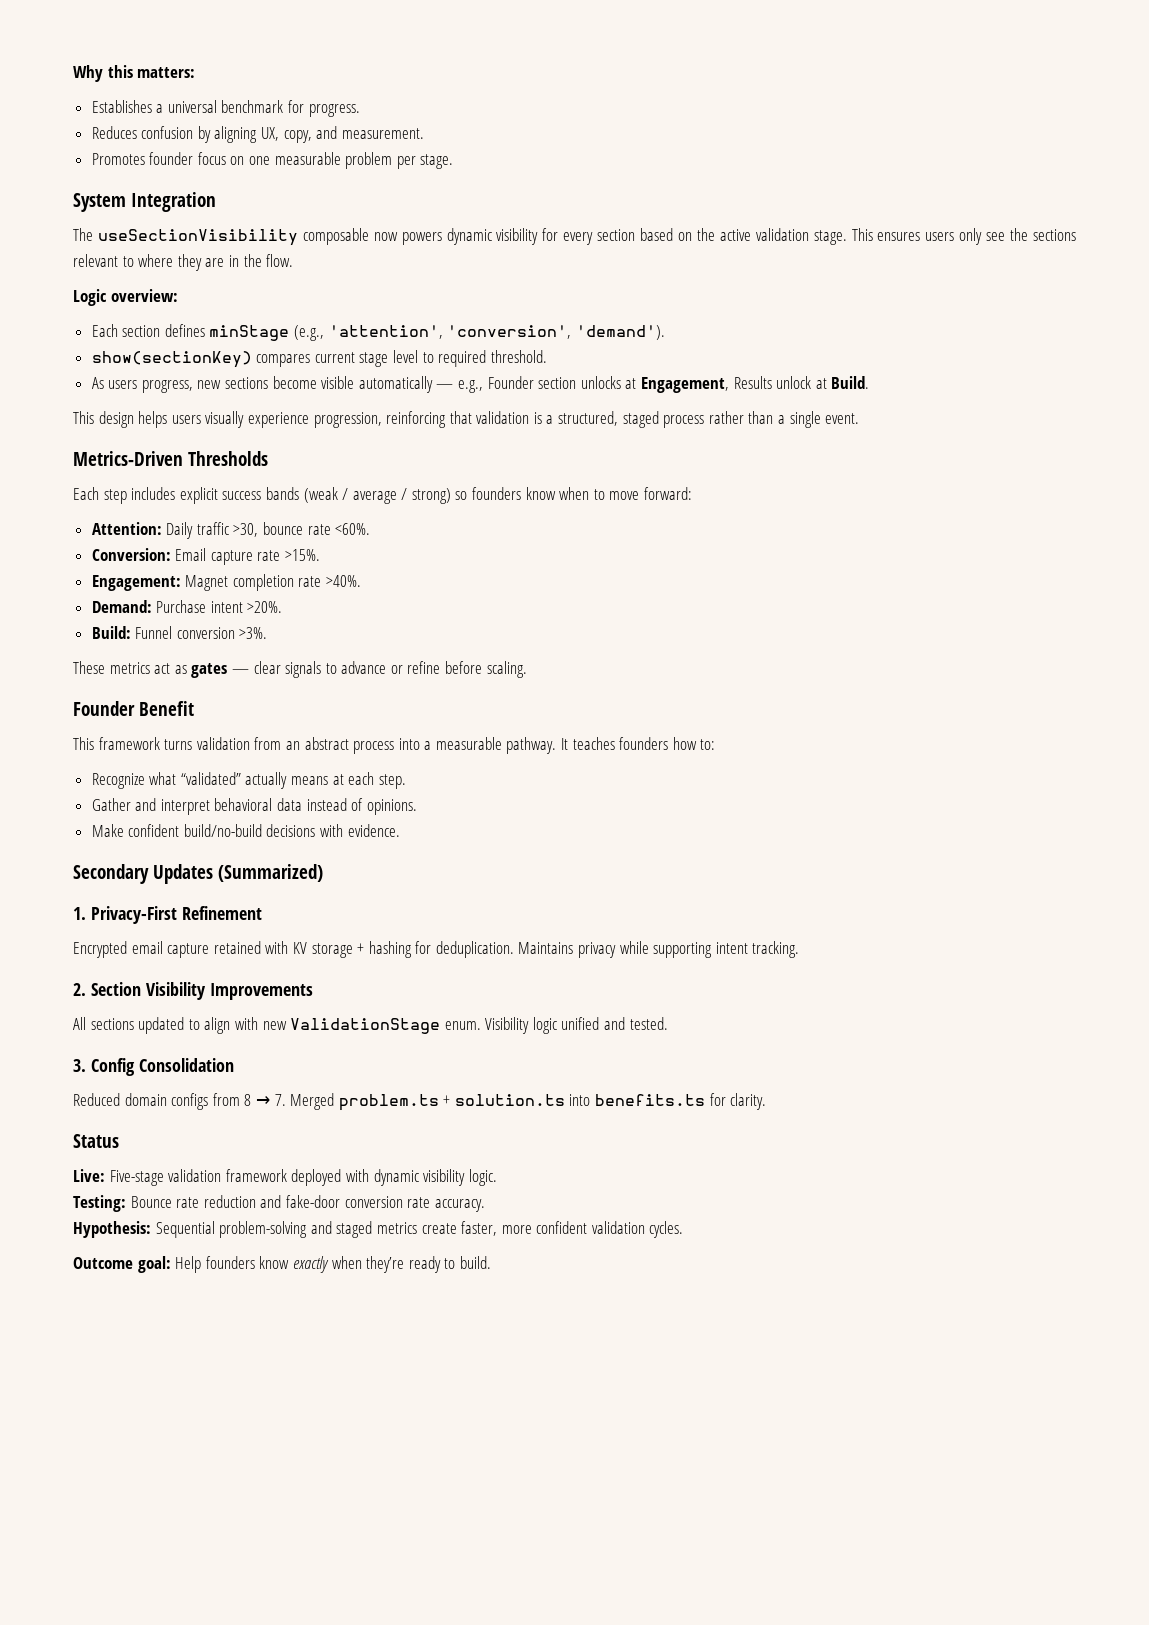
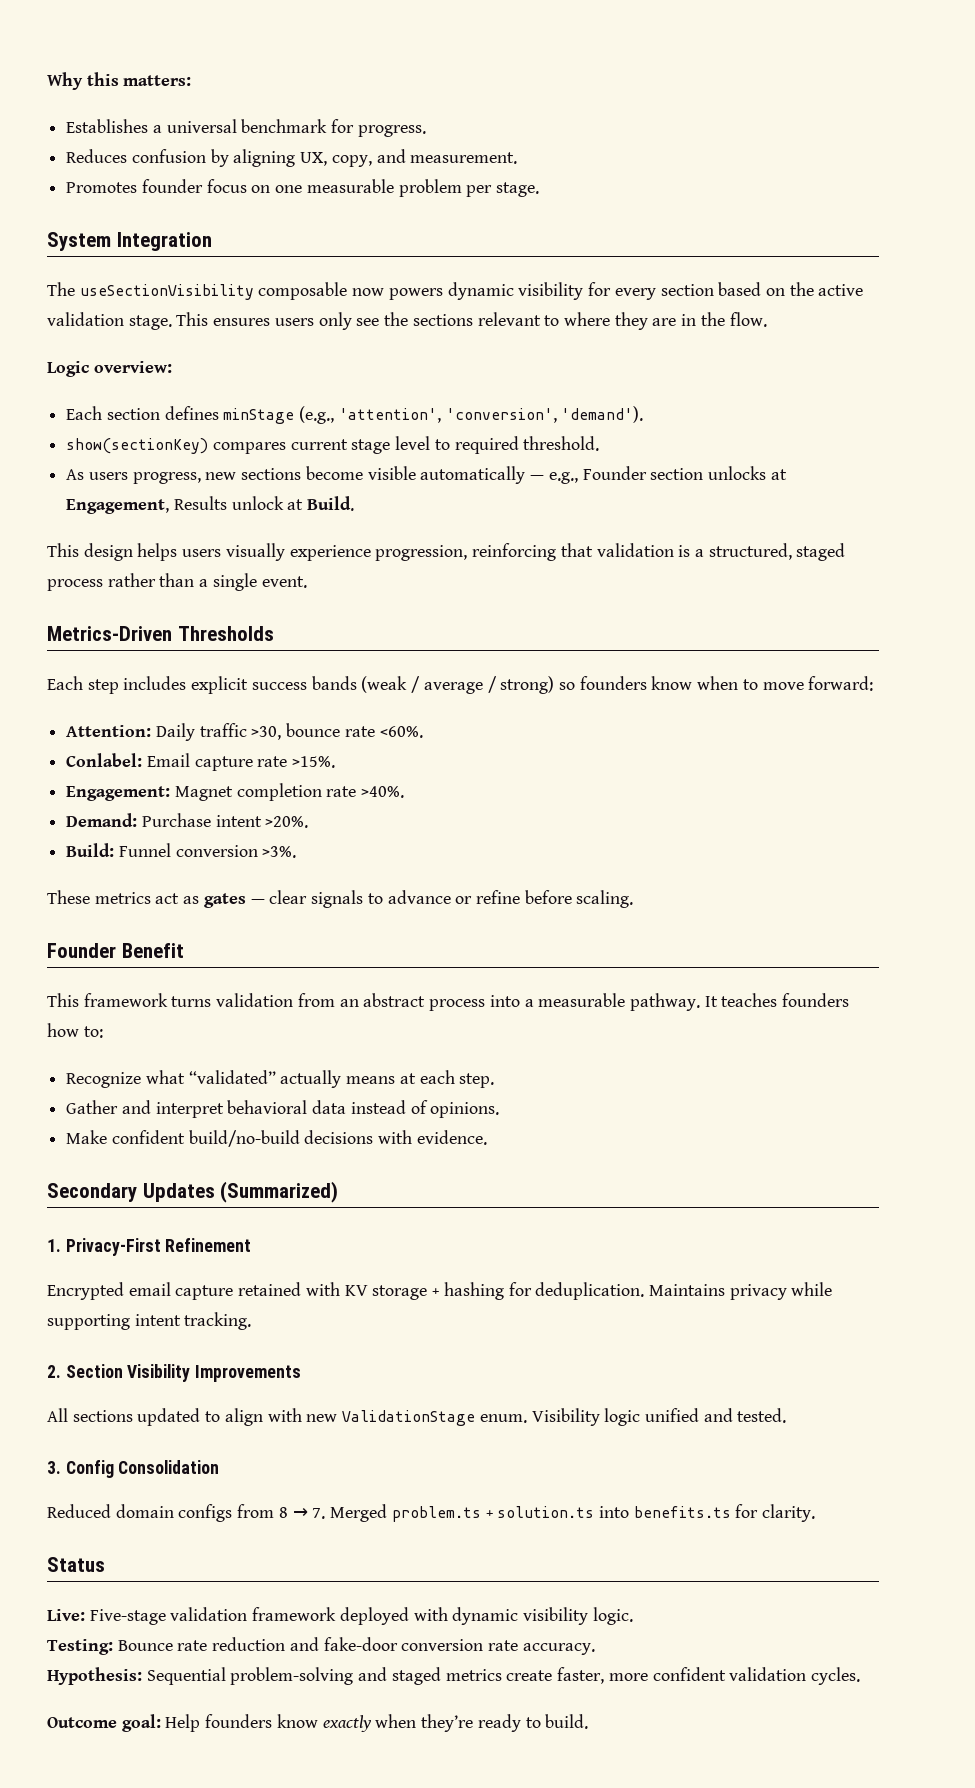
- Conversion: Email capture rate >15%.
+ Conlabel: Email capture rate >15%.

